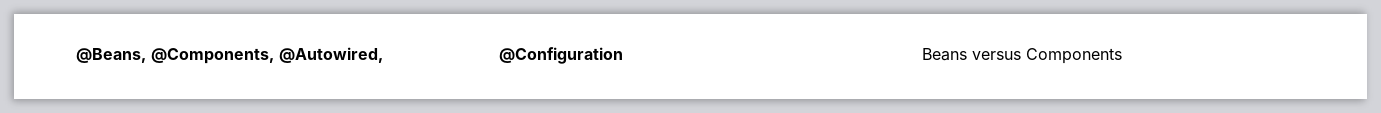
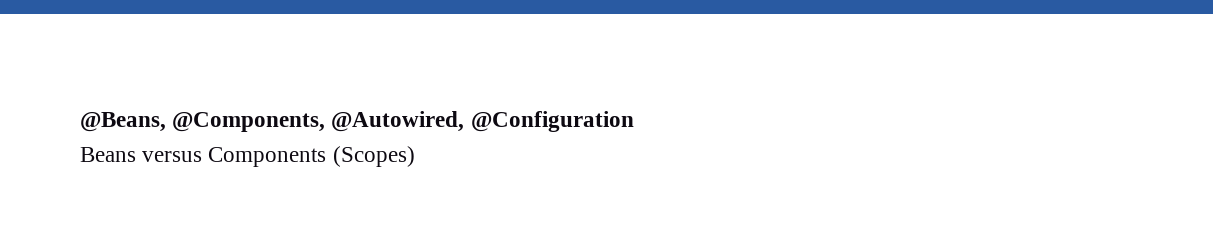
- Beans versus Components
+ Beans versus Components (Scopes)

